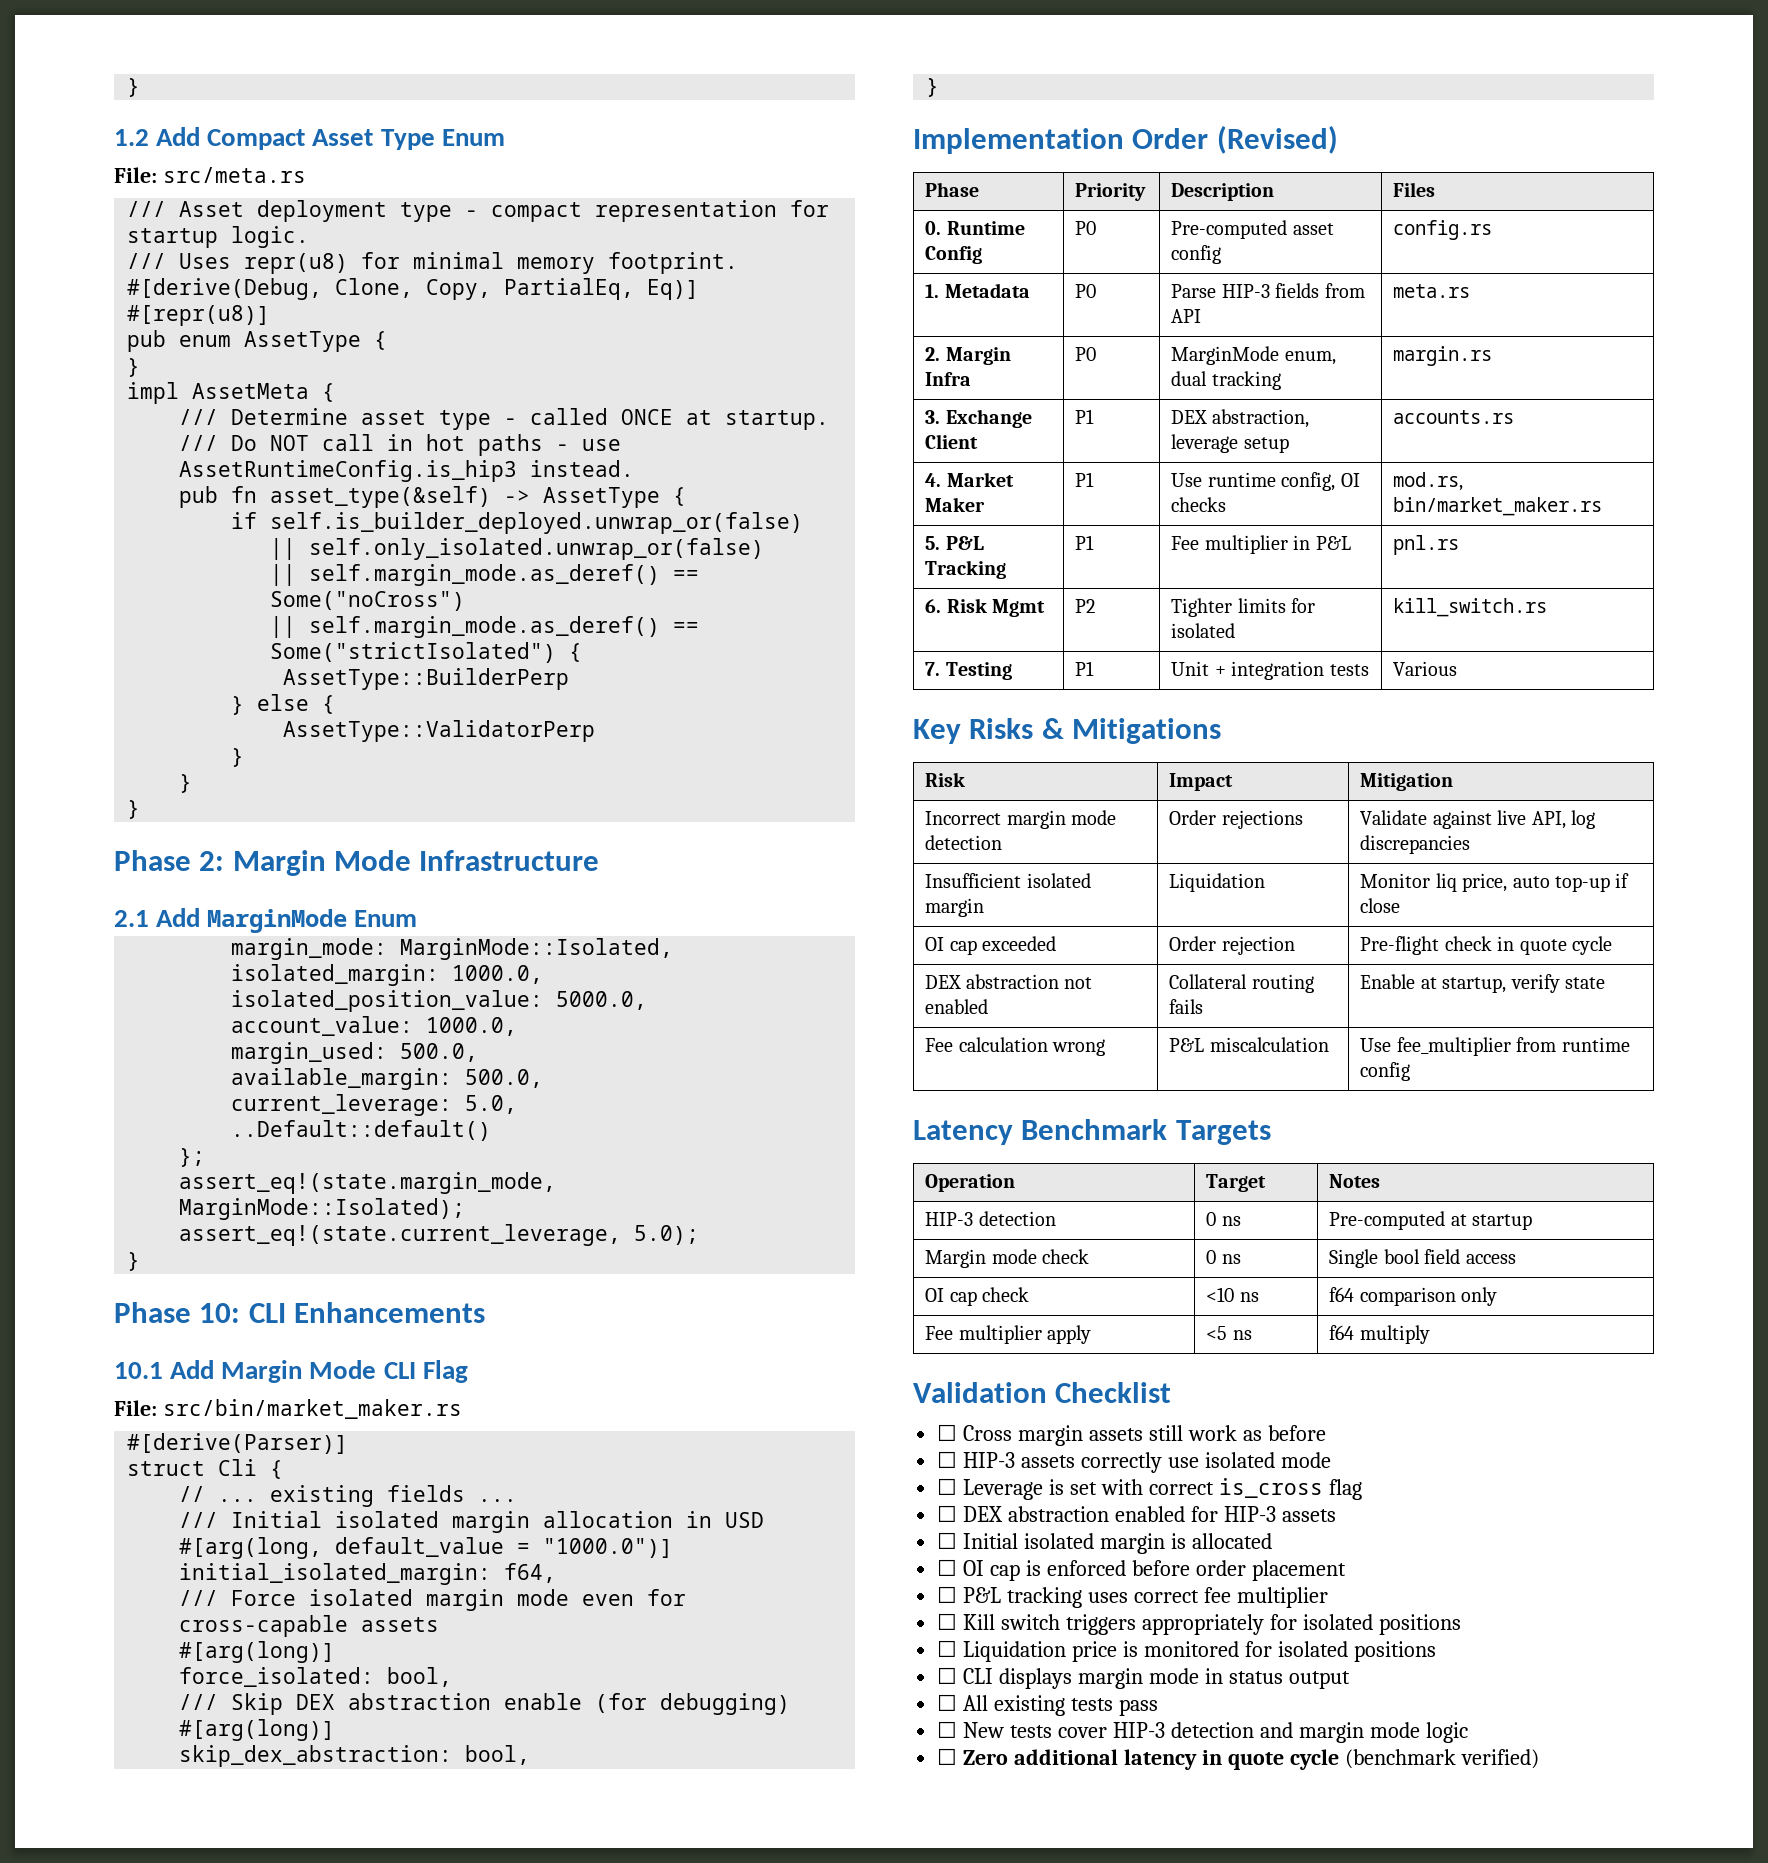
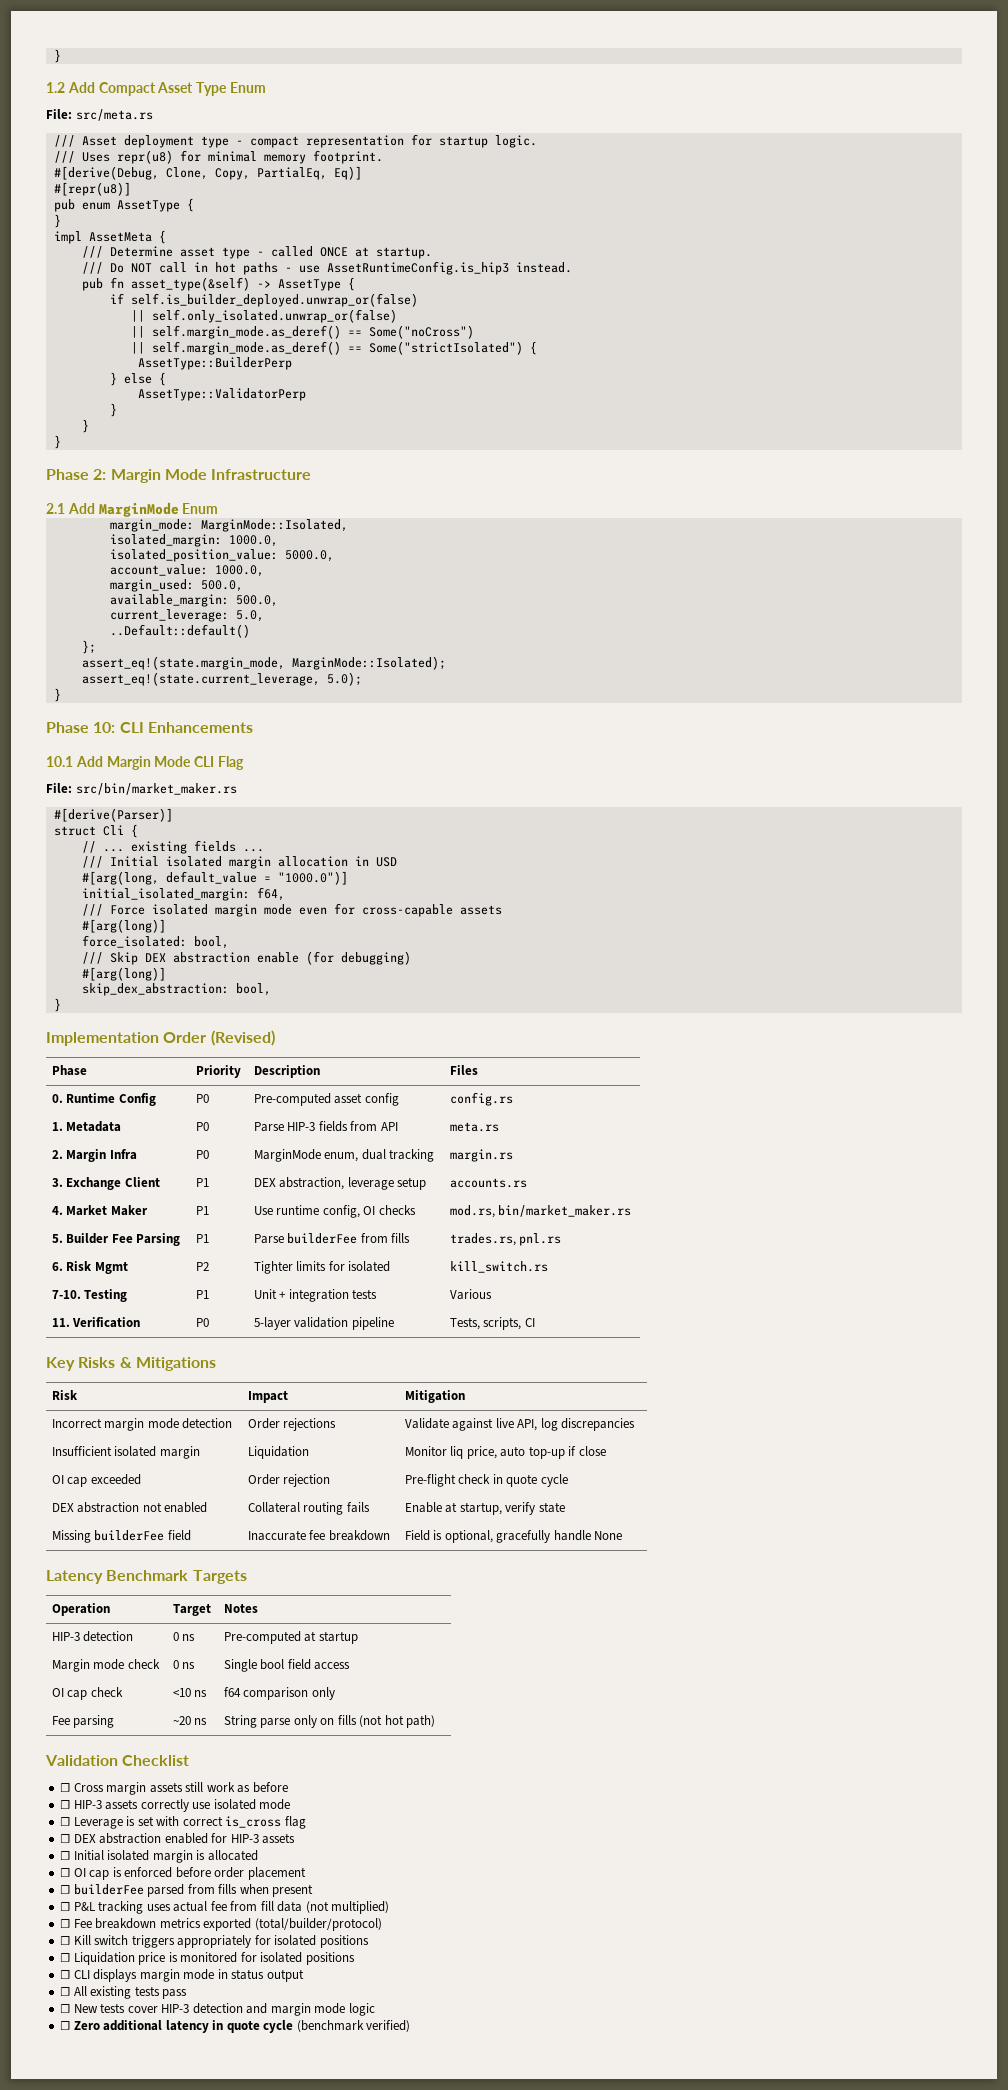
- 5. P&L Tracking | P1 | Fee multiplier in P&L | pnl.rs
+ 5. Builder Fee Parsing | P1 | Parse builderFee from fills | trades.rs, pnl.rs
- 7. Testing | P1 | Unit + integration tests | Various
+ 7-10. Testing | P1 | Unit + integration tests | Various
+ 11. Verification | P0 | 5-layer validation pipeline | Tests, scripts, CI
- Fee calculation wrong | P&L miscalculation | Use fee_multiplier from runtime config
+ Missing builderFee field | Inaccurate fee breakdown | Field is optional, gracefully handle None
- Fee multiplier apply | <5 ns | f64 multiply
+ Fee parsing | ~20 ns | String parse only on fills (not hot path)
- ☐ P&L tracking uses correct fee multiplier
+ ☐ builderFee parsed from fills when present
+ ☐ P&L tracking uses actual fee from fill data (not multiplied)
+ ☐ Fee breakdown metrics exported (total/builder/protocol)

